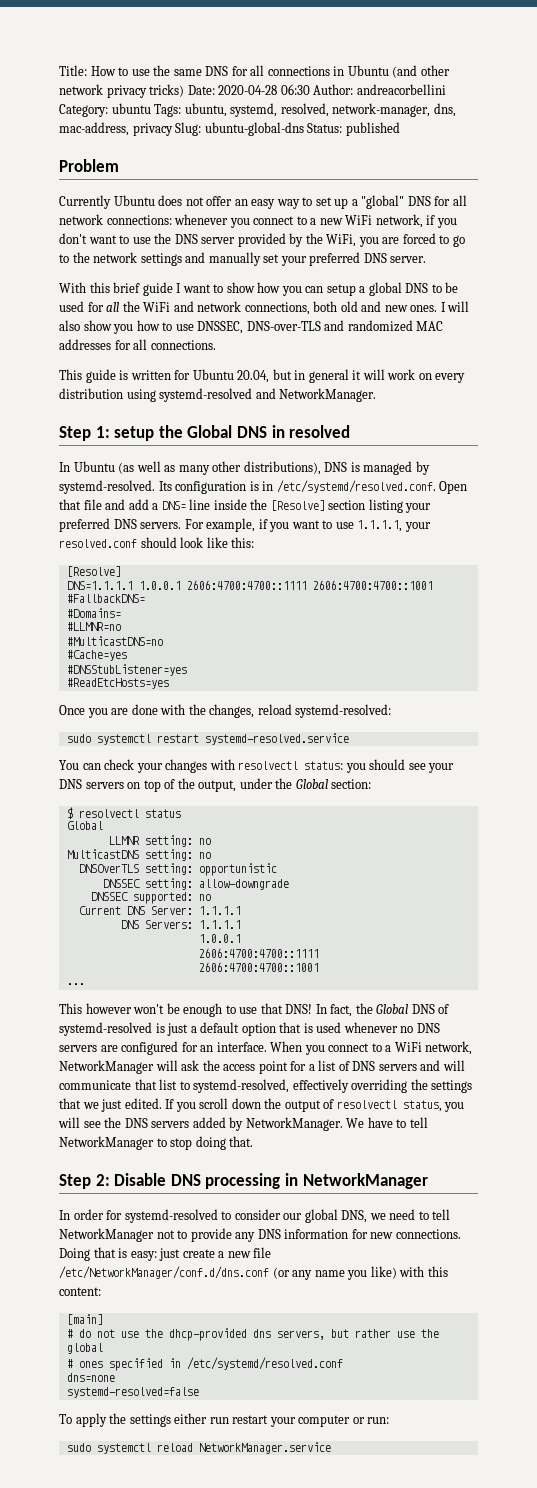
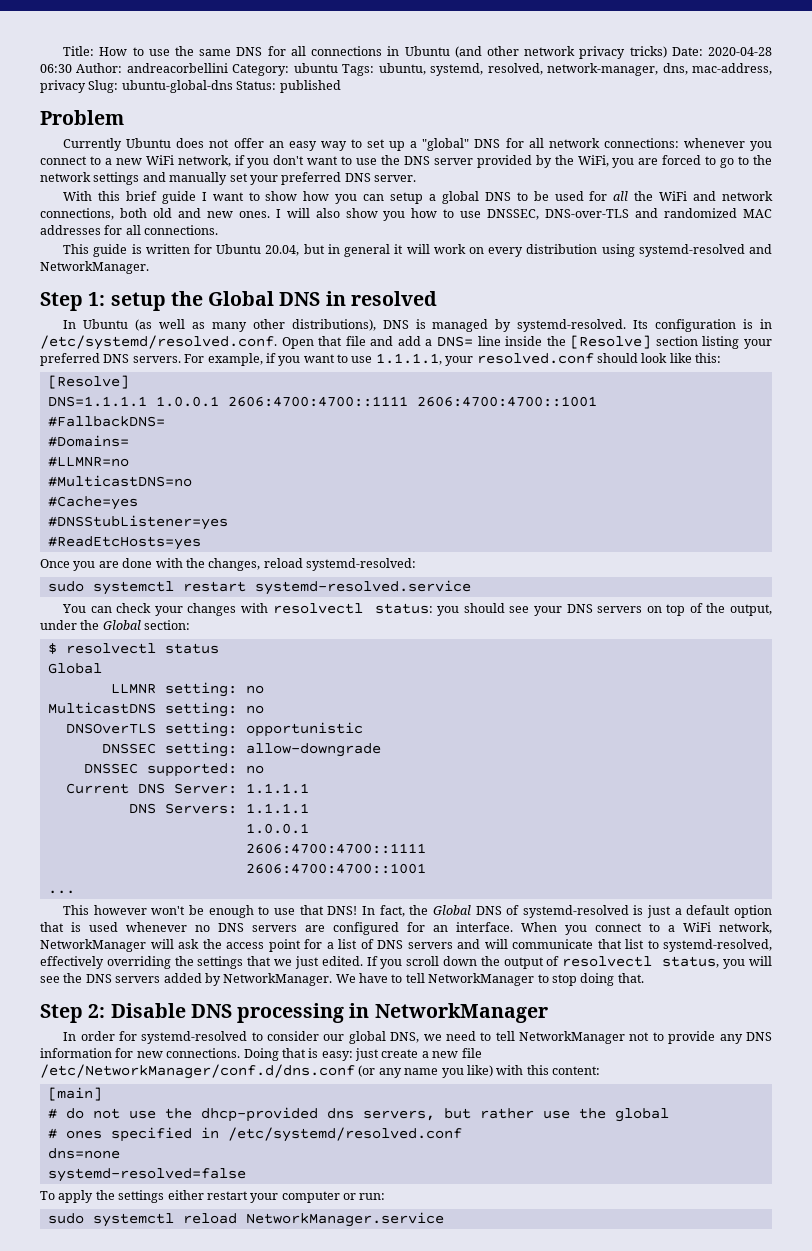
- To apply the settings either run restart your computer or run:
+ To apply the settings either restart your computer or run:

